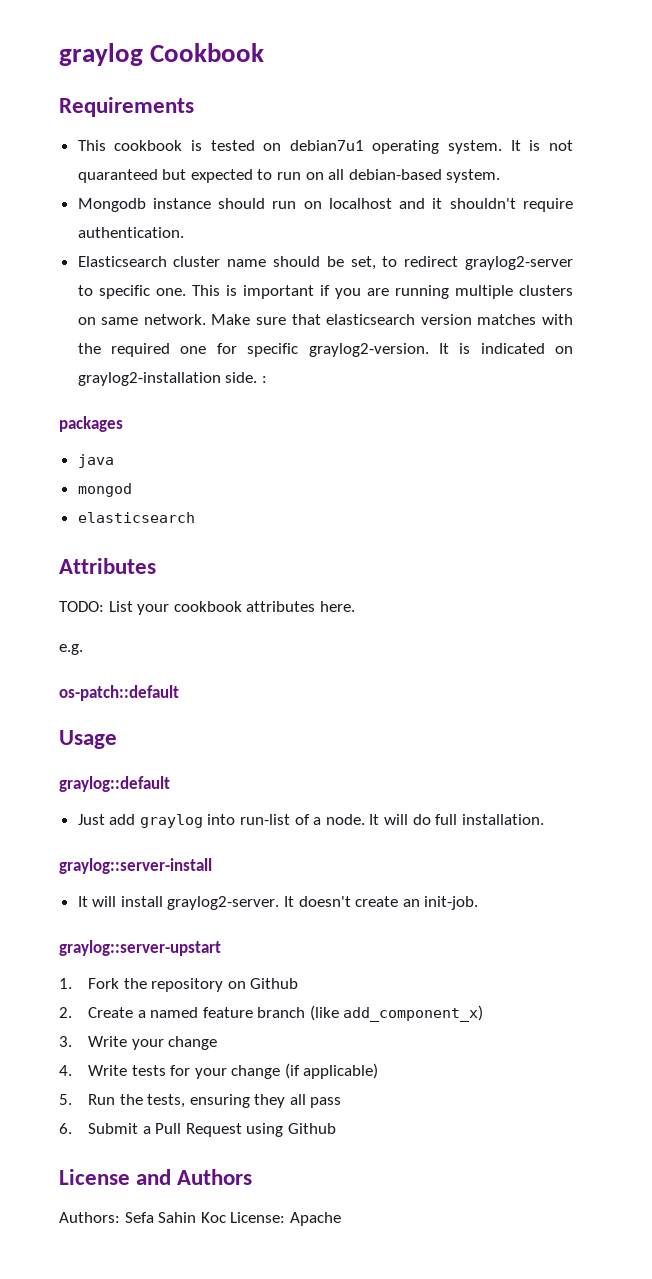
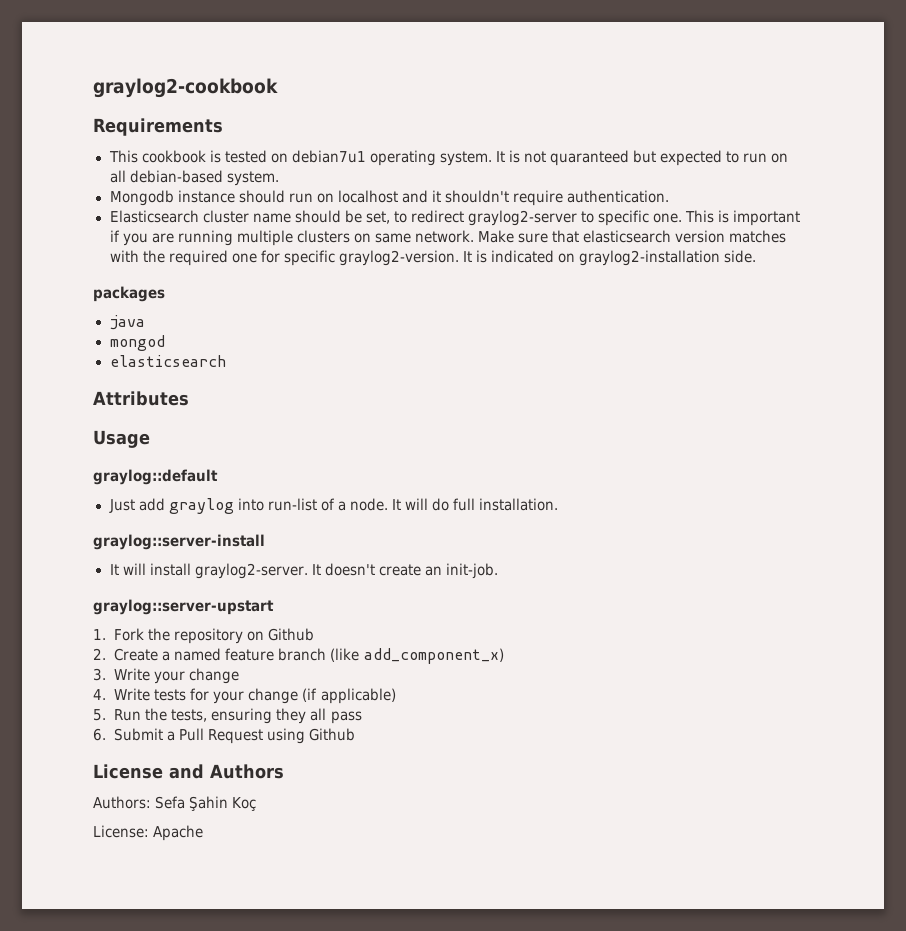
- graylog Cookbook
+ graylog2-cookbook
- It is indicated on graylog2-installation side. :
+ It is indicated on graylog2-installation side.
- TODO: List your cookbook attributes here.
- e.g.
- os-patch::default
- Authors: Sefa Sahin Koc License: Apache
+ Authors: Sefa Şahin Koç
+ License: Apache

